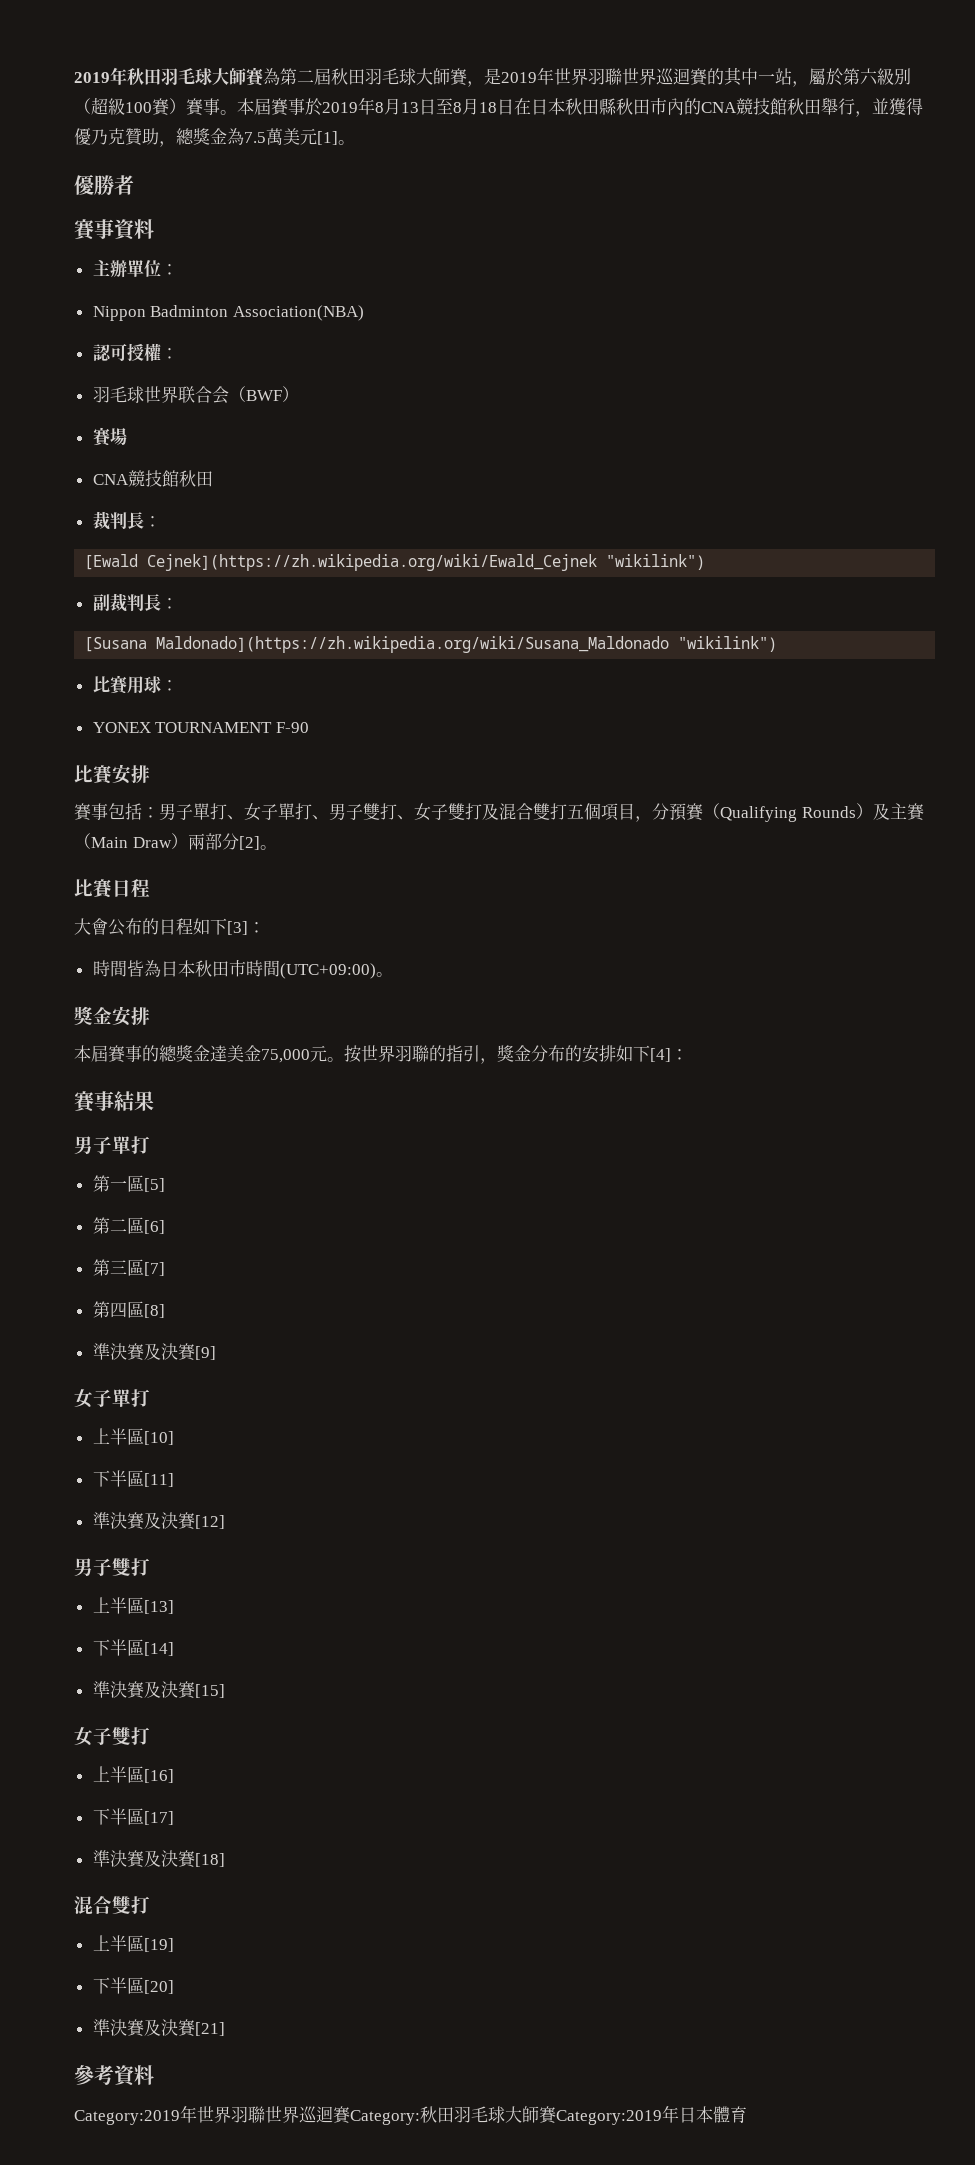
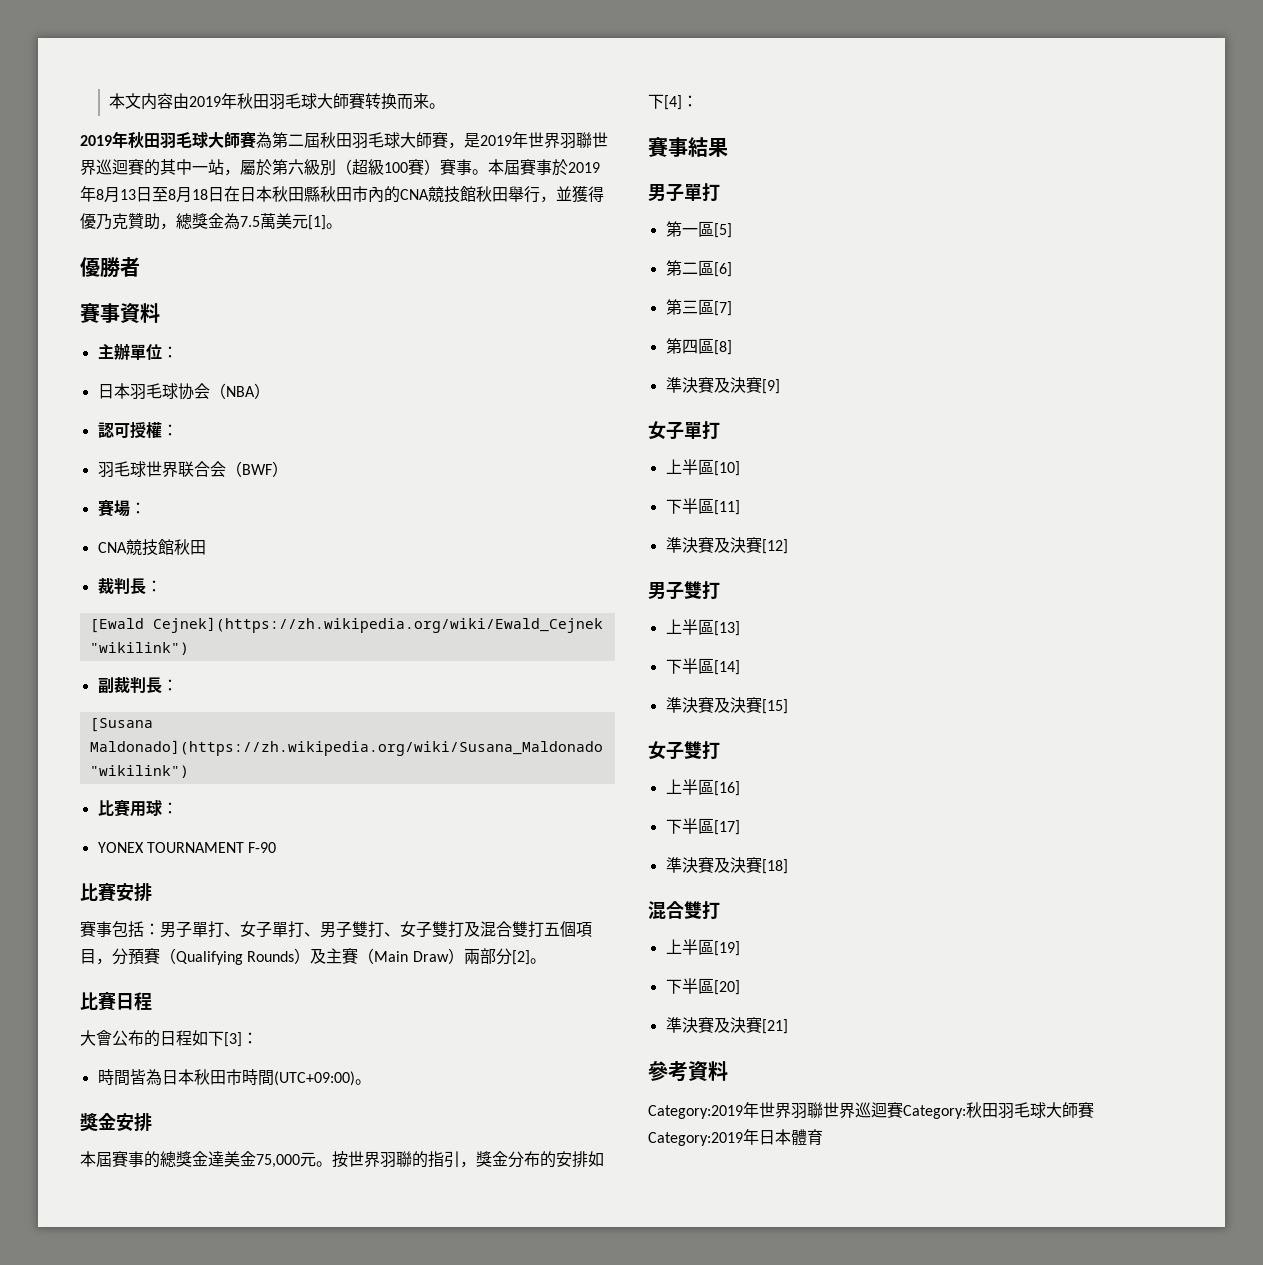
+ 本文内容由2019年秋田羽毛球大師賽转换而来。
- Nippon Badminton Association(NBA)
+ 日本羽毛球协会（NBA）
- 賽場
+ 賽場：

